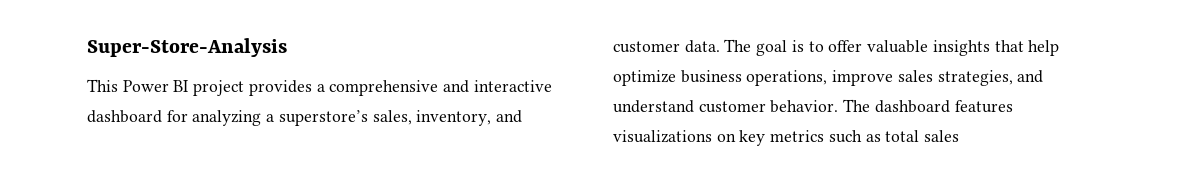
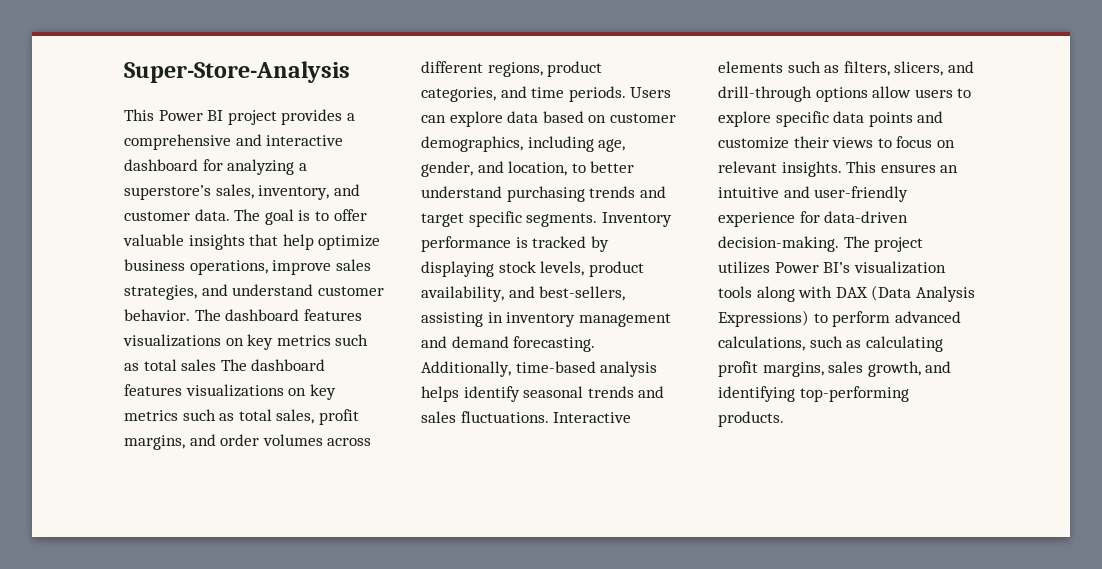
- The dashboard features visualizations on key metrics such as total sales
+ The dashboard features visualizations on key metrics such as total sales The dashboard features visualizations on key metrics such as total sales, profit margins, and order volumes across different regions, product categories, and time periods. Users can explore data based on customer demographics, including age, gender, and location, to better understand purchasing trends and target specific segments. Inventory performance is tracked by displaying stock levels, product availability, and best-sellers, assisting in inventory management and demand forecasting. Additionally, time-based analysis helps identify seasonal trends and sales fluctuations. Interactive elements such as filters, slicers, and drill-through options allow users to explore specific data points and customize their views to focus on relevant insights. This ensures an intuitive and user-friendly experience for data-driven decision-making. The project utilizes Power BI’s visualization tools along with DAX (Data Analysis Expressions) to perform advanced calculations, such as calculating profit margins, sales growth, and identifying top-performing products.

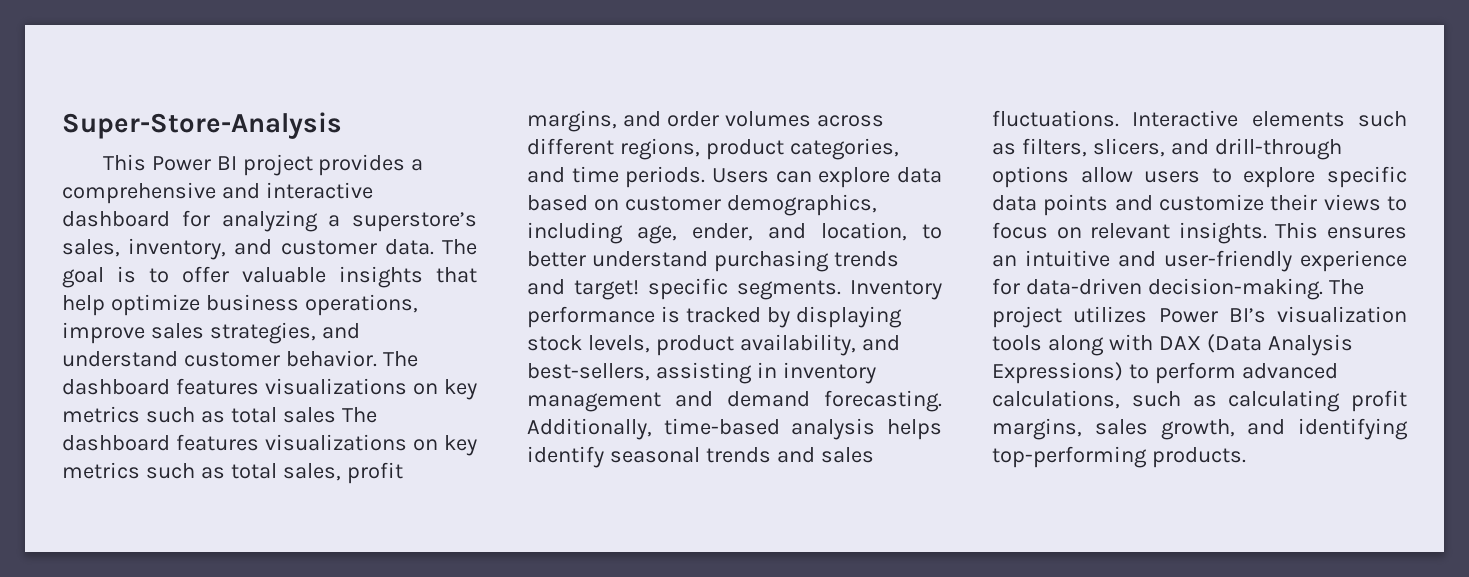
- Users can explore data based on customer demographics, including age, gender, and location, to better understand purchasing trends and target specific segments.
+ Users can explore data based on customer demographics, including age, ender, and location, to better understand purchasing trends and target! specific segments.

